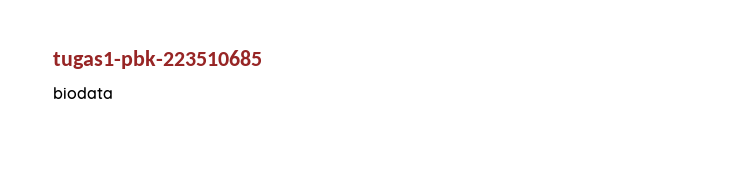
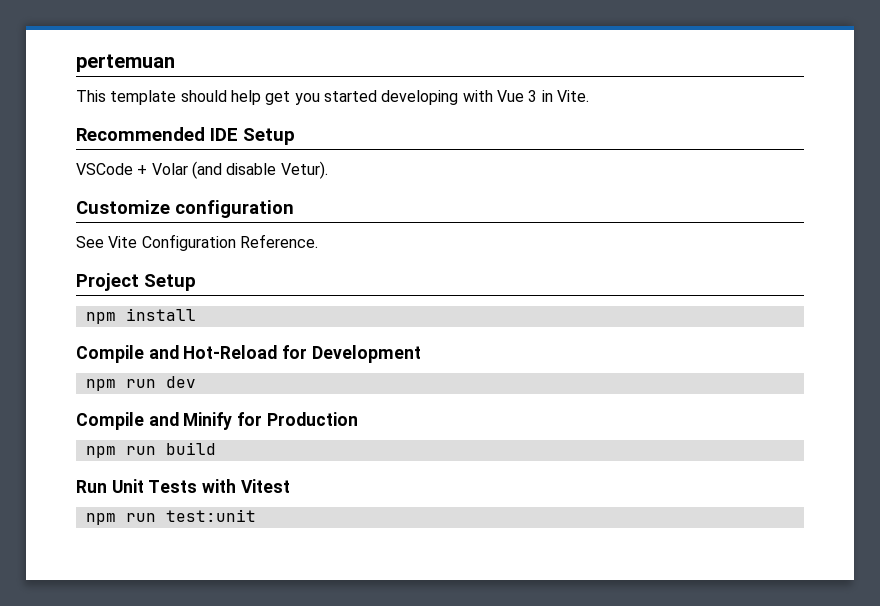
- tugas1-pbk-223510685
- biodata
+ pertemuan
+ This template should help get you started developing with Vue 3 in Vite.
+ Recommended IDE Setup
+ VSCode + Volar (and disable Vetur).
+ Customize configuration
+ See Vite Configuration Reference.
+ Project Setup
+ npm install
+ Compile and Hot-Reload for Development
+ npm run dev
+ Compile and Minify for Production
+ npm run build
+ Run Unit Tests with Vitest
+ npm run test:unit

